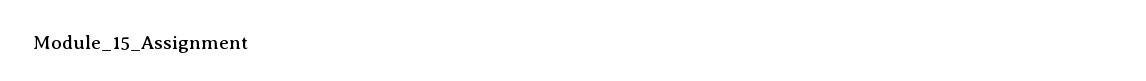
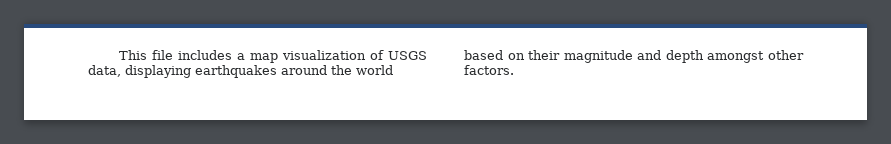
- Module_15_Assignment
+ This file includes a map visualization of USGS data, displaying earthquakes around the world based on their magnitude and depth amongst other factors.

